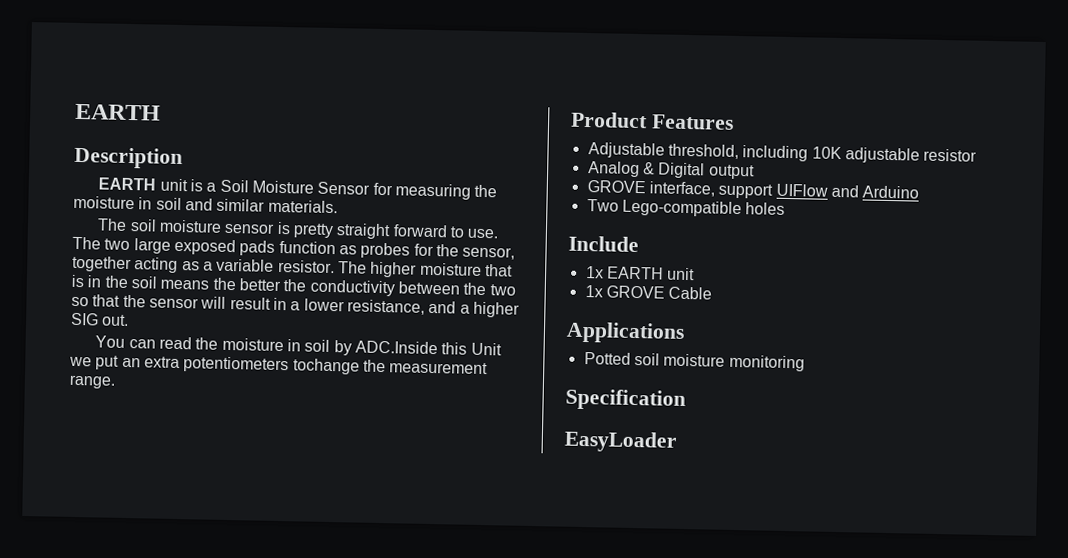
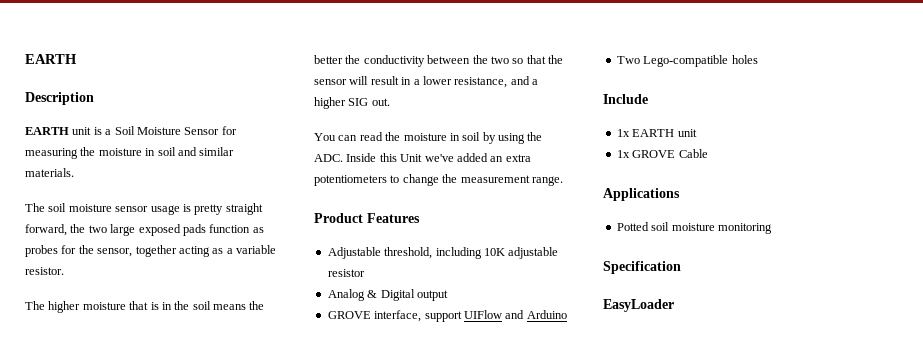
- The soil moisture sensor is pretty straight forward to use. The two large exposed pads function as probes for the sensor, together acting as a variable resistor. The higher moisture that is in the soil means the better the conductivity between the two so that the sensor will result in a lower resistance, and a higher SIG out.
+ The soil moisture sensor usage is pretty straight forward, the two large exposed pads function as probes for the sensor, together acting as a variable resistor.
+ The higher moisture that is in the soil means the better the conductivity between the two so that the sensor will result in a lower resistance, and a higher SIG out.
- You can read the moisture in soil by ADC.Inside this Unit we put an extra potentiometers tochange the measurement range.
+ You can read the moisture in soil by using the ADC. Inside this Unit we've added an extra potentiometers to change the measurement range.

